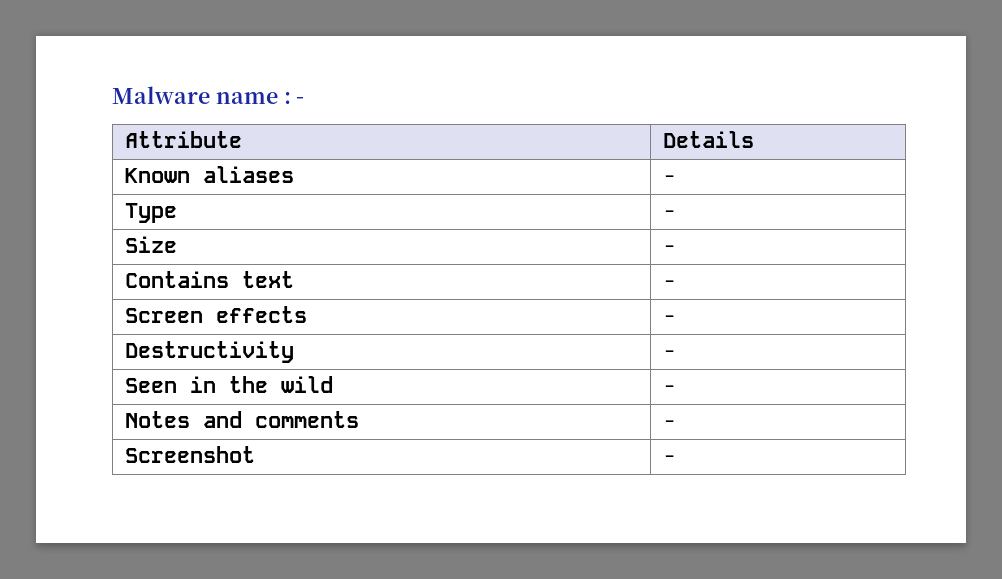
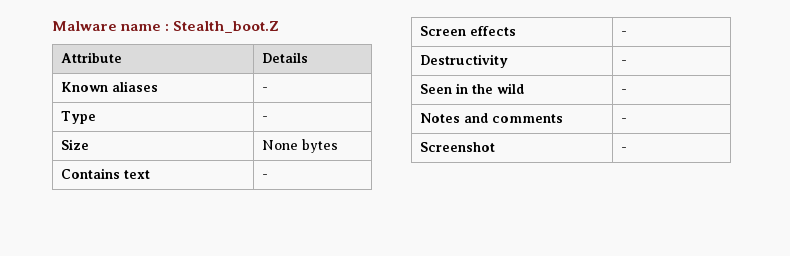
- Malware name : -
+ Malware name : Stealth_boot.Z
- Size | -
+ Size | None bytes

